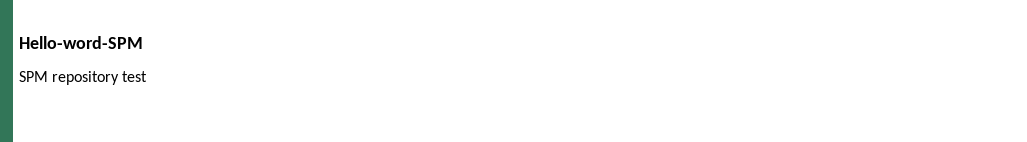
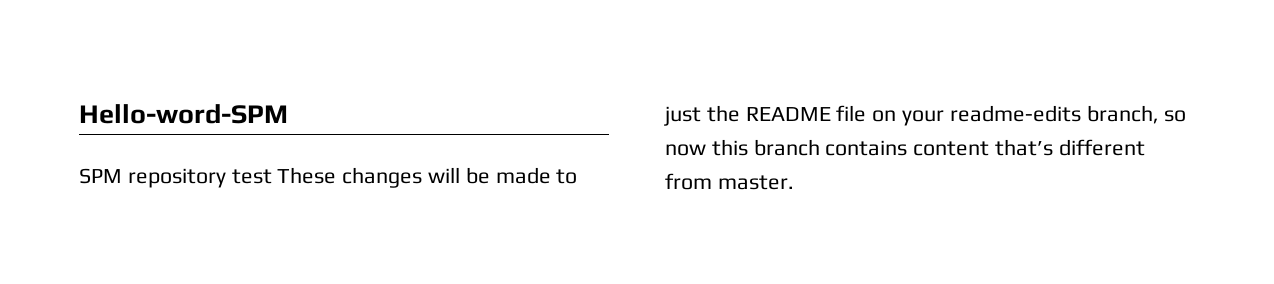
- SPM repository test
+ SPM repository test These changes will be made to just the README file on your readme-edits branch, so now this branch contains content that’s different from master.

